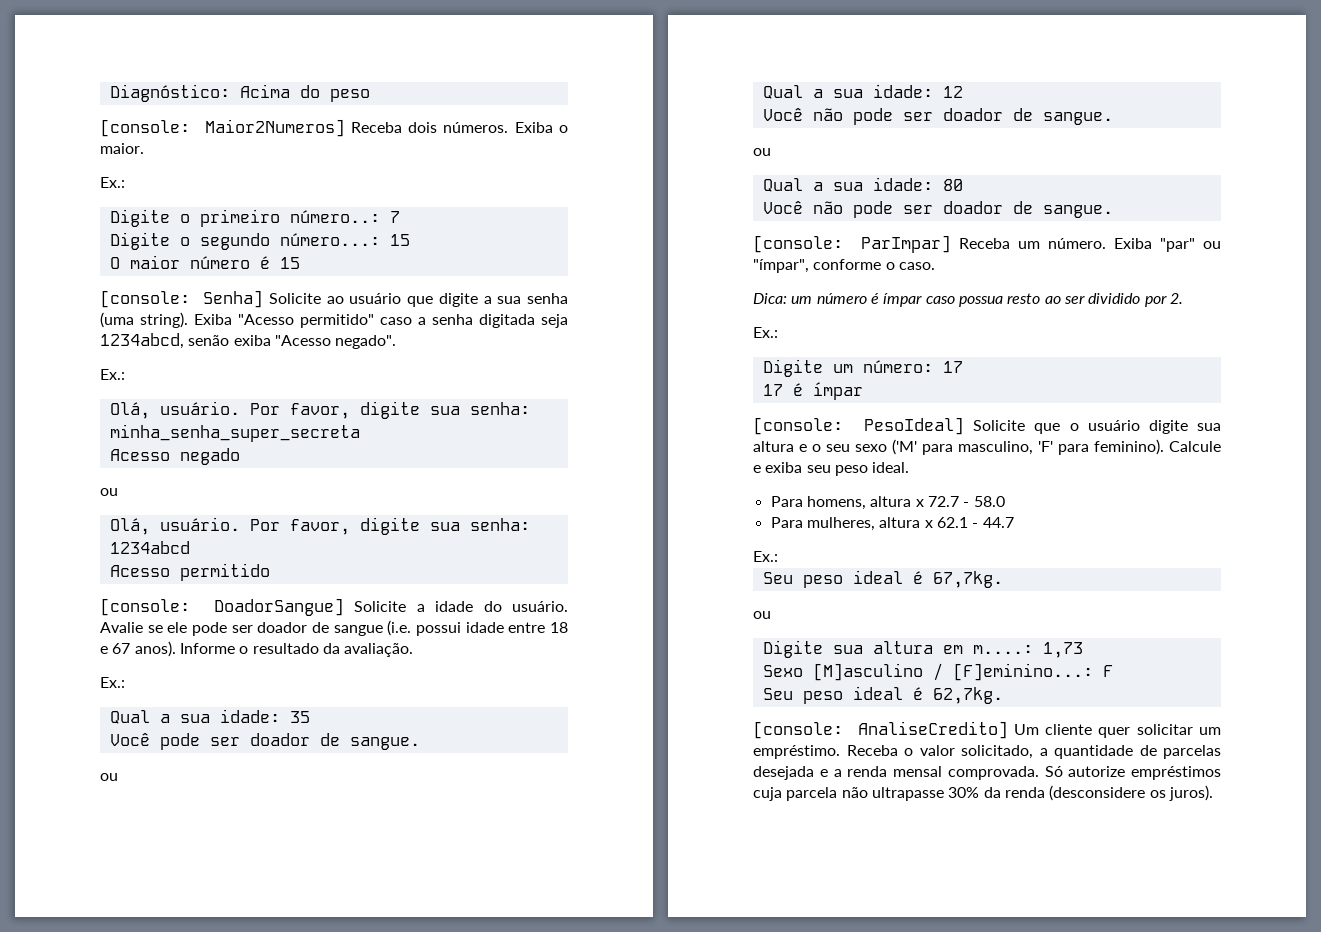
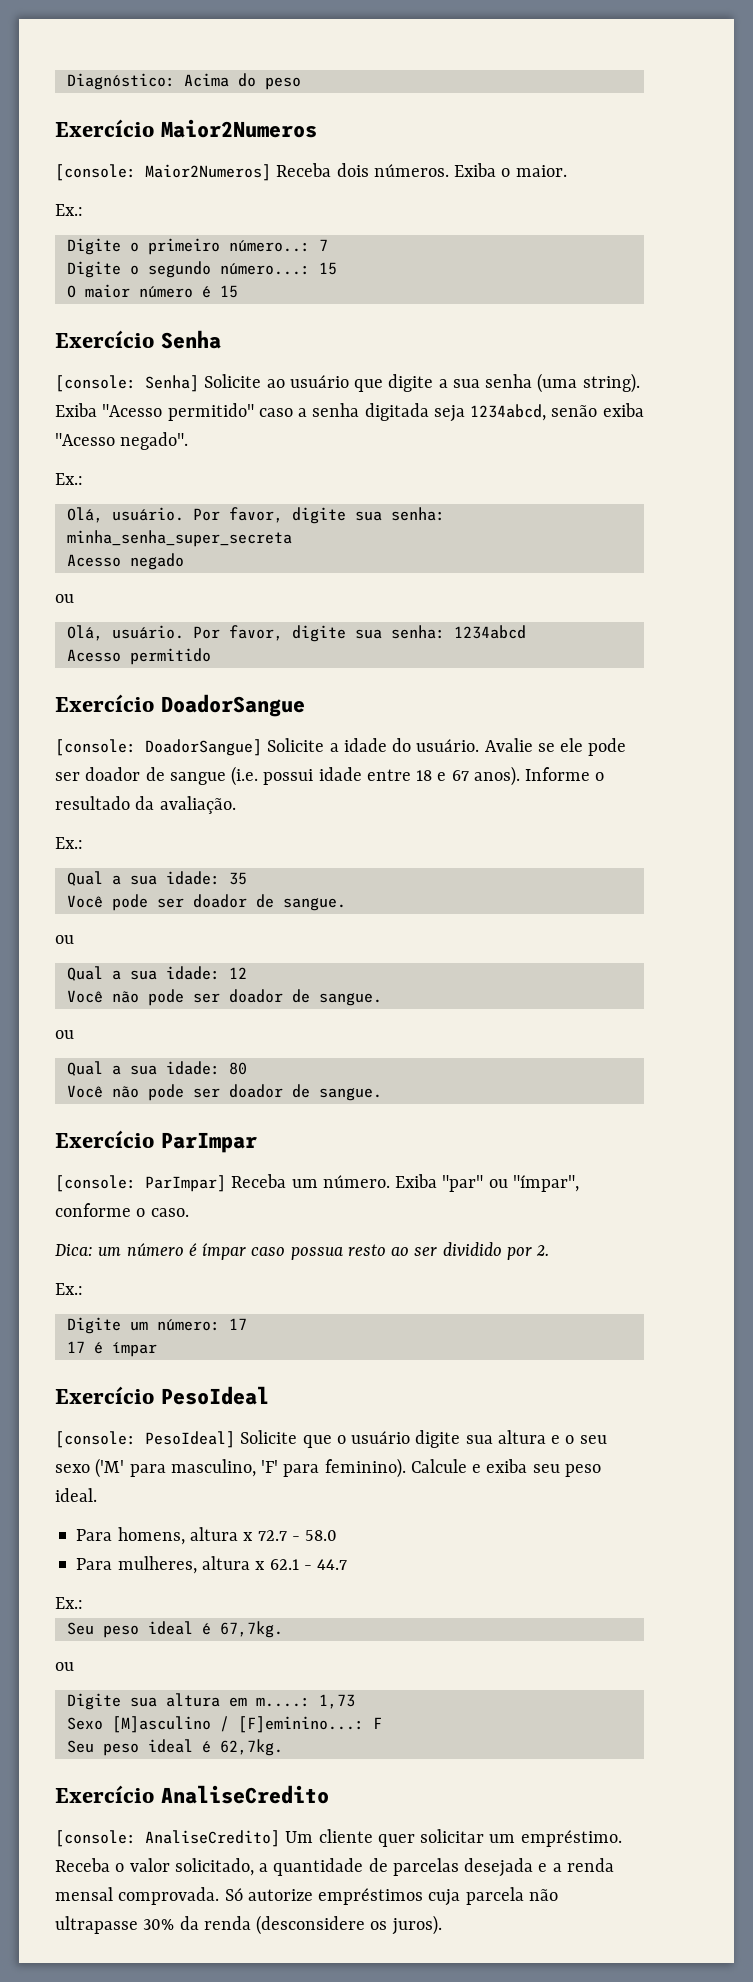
+ Exercício Maior2Numeros
+ Exercício Senha
+ Exercício DoadorSangue
+ Exercício ParImpar
+ Exercício PesoIdeal
+ Exercício AnaliseCredito

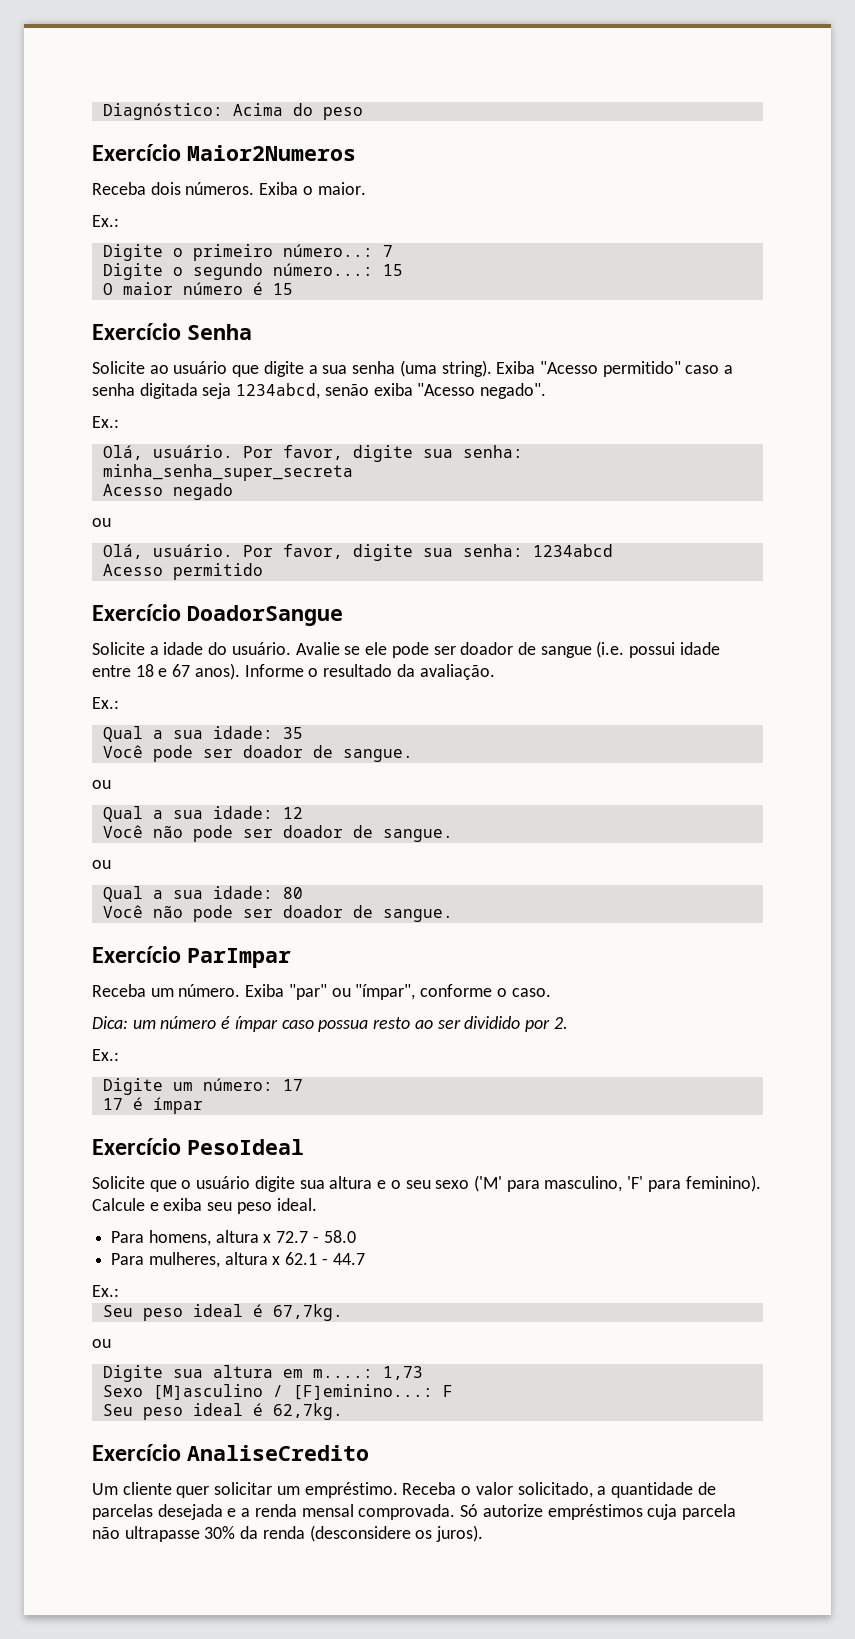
- [console: Maior2Numeros] Receba dois números.
+ Receba dois números.
- [console: Senha] Solicite ao usuário que digite a sua senha (uma string).
+ Solicite ao usuário que digite a sua senha (uma string).
- [console: DoadorSangue] Solicite a idade do usuário.
+ Solicite a idade do usuário.
- [console: ParImpar] Receba um número.
+ Receba um número.
- [console: PesoIdeal] Solicite que o usuário digite sua altura e o seu sexo ('M' para masculino, 'F' para feminino).
+ Solicite que o usuário digite sua altura e o seu sexo ('M' para masculino, 'F' para feminino).
- [console: AnaliseCredito] Um cliente quer solicitar um empréstimo.
+ Um cliente quer solicitar um empréstimo.

